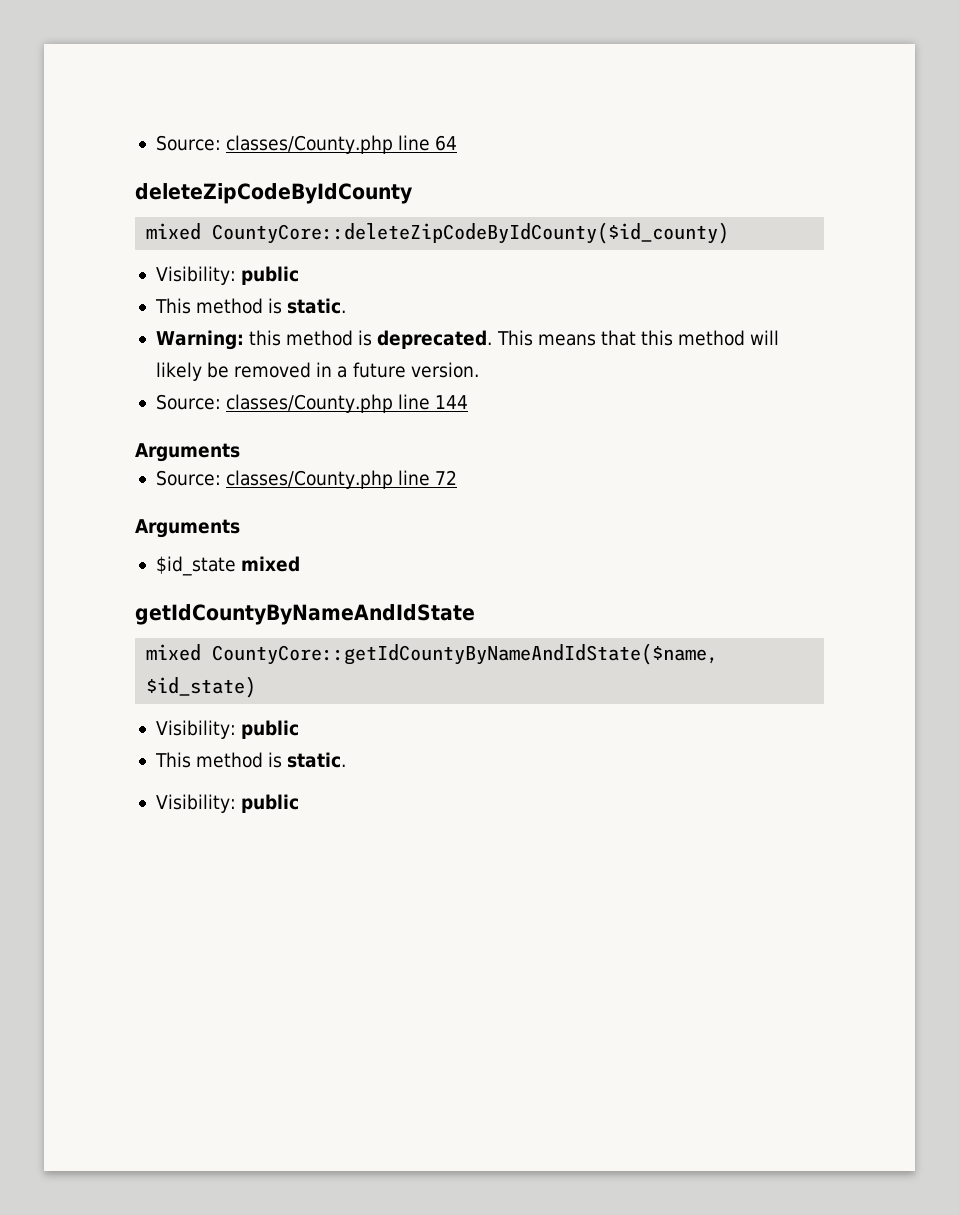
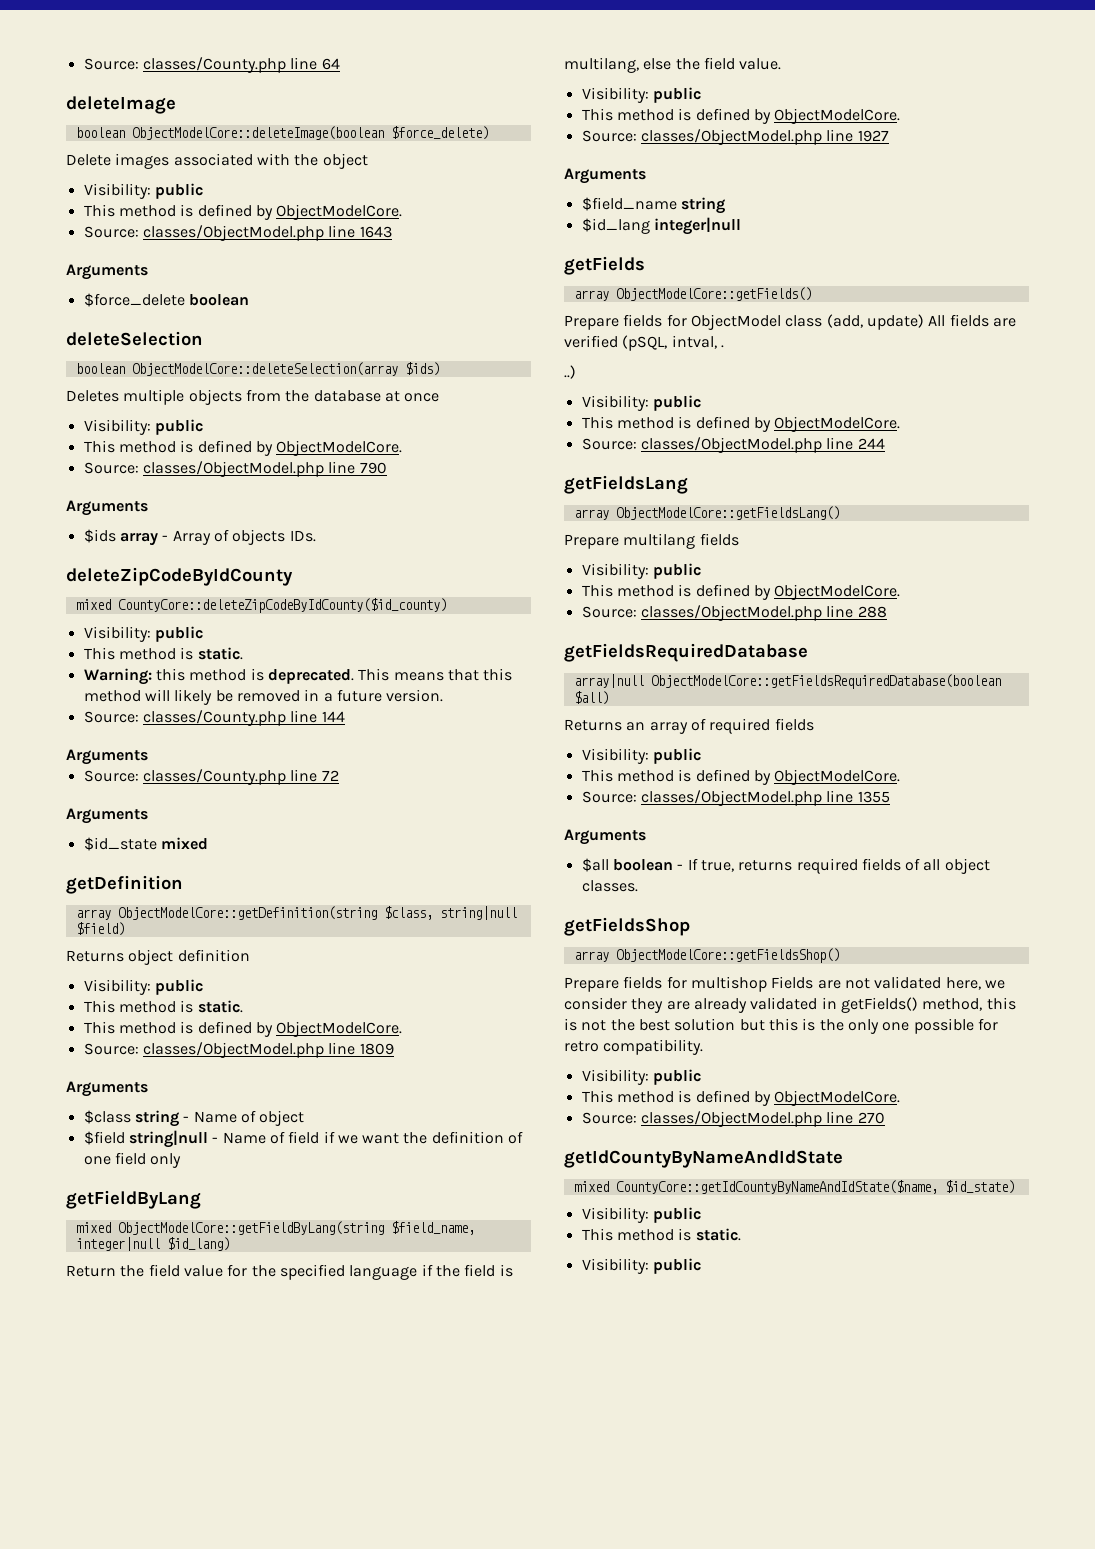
+ deleteImage
+ boolean ObjectModelCore::deleteImage(boolean $force_delete)
+ Delete images associated with the object
+ Visibility: public
+ This method is defined by ObjectModelCore.
+ Source: classes/ObjectModel.php line 1643
+ Arguments
+ $force_delete boolean
+ deleteSelection
+ boolean ObjectModelCore::deleteSelection(array $ids)
+ Deletes multiple objects from the database at once
+ Visibility: public
+ This method is defined by ObjectModelCore.
+ Source: classes/ObjectModel.php line 790
+ Arguments
+ $ids array - Array of objects IDs.
+ getDefinition
+ array ObjectModelCore::getDefinition(string $class, string|null $field)
+ Returns object definition
+ Visibility: public
+ This method is static.
+ This method is defined by ObjectModelCore.
+ Source: classes/ObjectModel.php line 1809
+ Arguments
+ $class string - Name of object
+ $field string|null - Name of field if we want the definition of one field only
+ getFieldByLang
+ mixed ObjectModelCore::getFieldByLang(string $field_name, integer|null $id_lang)
+ Return the field value for the specified language if the field is multilang, else the field value.
+ Visibility: public
+ This method is defined by ObjectModelCore.
+ Source: classes/ObjectModel.php line 1927
+ Arguments
+ $field_name string
+ $id_lang integer|null
+ getFields
+ array ObjectModelCore::getFields()
+ Prepare fields for ObjectModel class (add, update) All fields are verified (pSQL, intval, .
+ ..)
+ Visibility: public
+ This method is defined by ObjectModelCore.
+ Source: classes/ObjectModel.php line 244
+ getFieldsLang
+ array ObjectModelCore::getFieldsLang()
+ Prepare multilang fields
+ Visibility: public
+ This method is defined by ObjectModelCore.
+ Source: classes/ObjectModel.php line 288
+ getFieldsRequiredDatabase
+ array|null ObjectModelCore::getFieldsRequiredDatabase(boolean $all)
+ Returns an array of required fields
+ Visibility: public
+ This method is defined by ObjectModelCore.
+ Source: classes/ObjectModel.php line 1355
+ Arguments
+ $all boolean - If true, returns required fields of all object classes.
+ getFieldsShop
+ array ObjectModelCore::getFieldsShop()
+ Prepare fields for multishop Fields are not validated here, we consider they are already validated in getFields() method, this is not the best solution but this is the only one possible for retro compatibility.
+ Visibility: public
+ This method is defined by ObjectModelCore.
+ Source: classes/ObjectModel.php line 270

